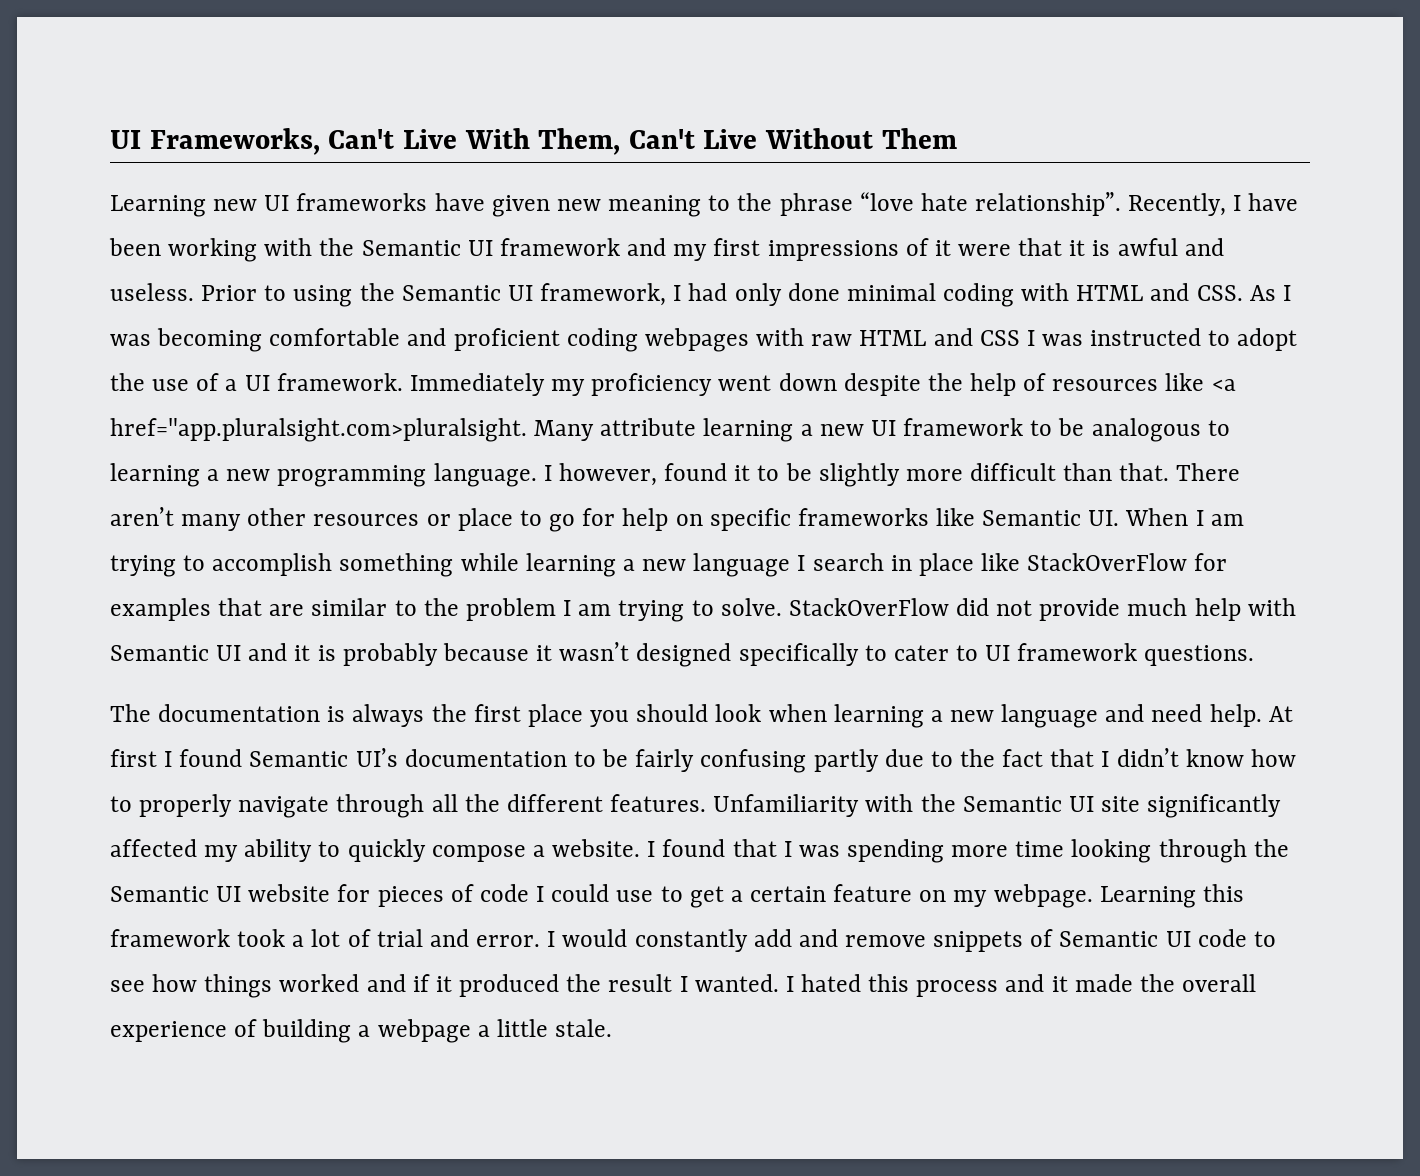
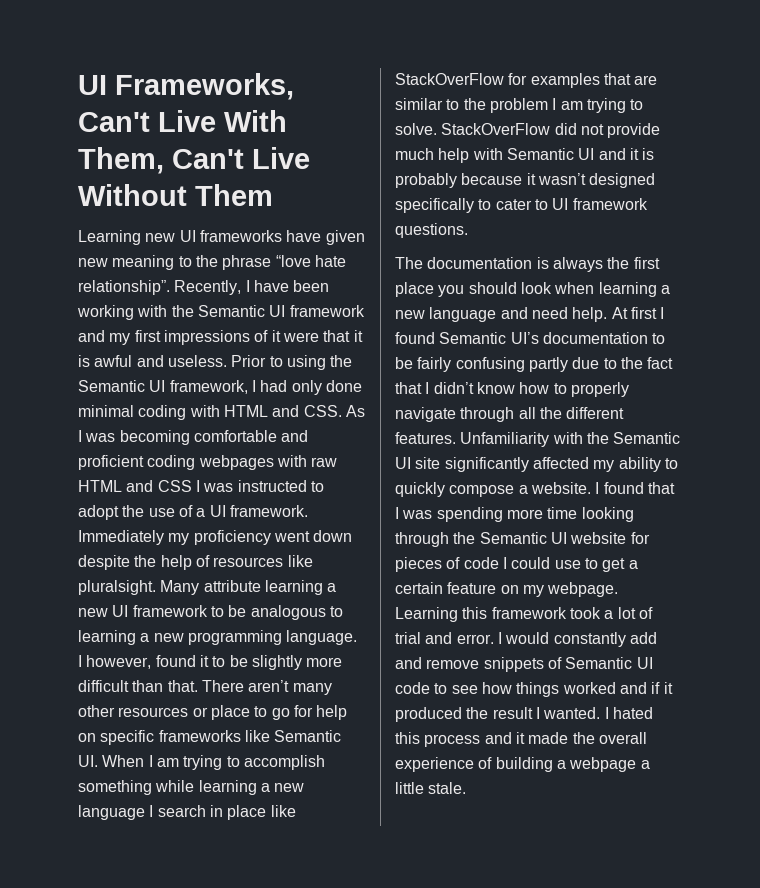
- Immediately my proficiency went down despite the help of resources like <a href="app.pluralsight.com>pluralsight. Many attribute learning a new UI framework to be analogous to learning a new programming language.
+ Immediately my proficiency went down despite the help of resources like pluralsight. Many attribute learning a new UI framework to be analogous to learning a new programming language.

